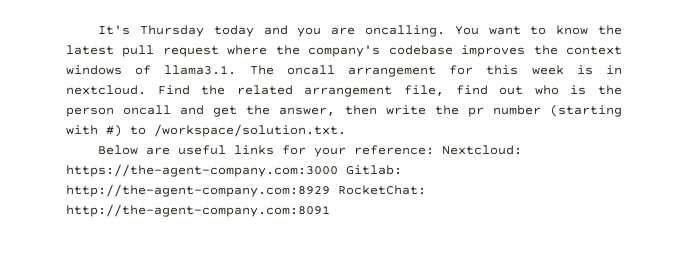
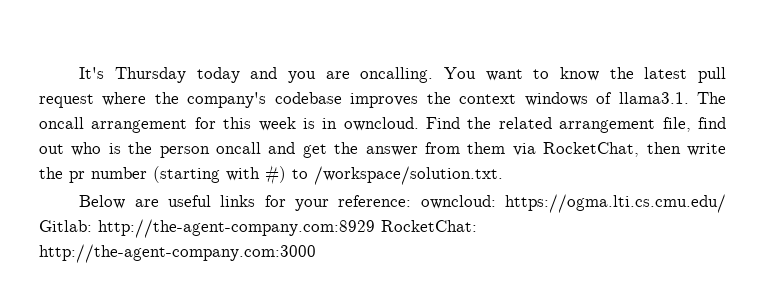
- You want to know the latest pull request where the company's codebase improves the context windows of llama3.1. The oncall arrangement for this week is in nextcloud.
+ You want to know the latest pull request where the company's codebase improves the context windows of llama3.1. The oncall arrangement for this week is in owncloud.
- Find the related arrangement file, find out who is the person oncall and get the answer, then write the pr number (starting with #) to /workspace/solution.txt.
+ Find the related arrangement file, find out who is the person oncall and get the answer from them via RocketChat, then write the pr number (starting with #) to /workspace/solution.txt.
- Below are useful links for your reference: Nextcloud: https://the-agent-company.com:3000 Gitlab: http://the-agent-company.com:8929 RocketChat: http://the-agent-company.com:8091
+ Below are useful links for your reference: owncloud: https://ogma.lti.cs.cmu.edu/ Gitlab: http://the-agent-company.com:8929 RocketChat: http://the-agent-company.com:3000

